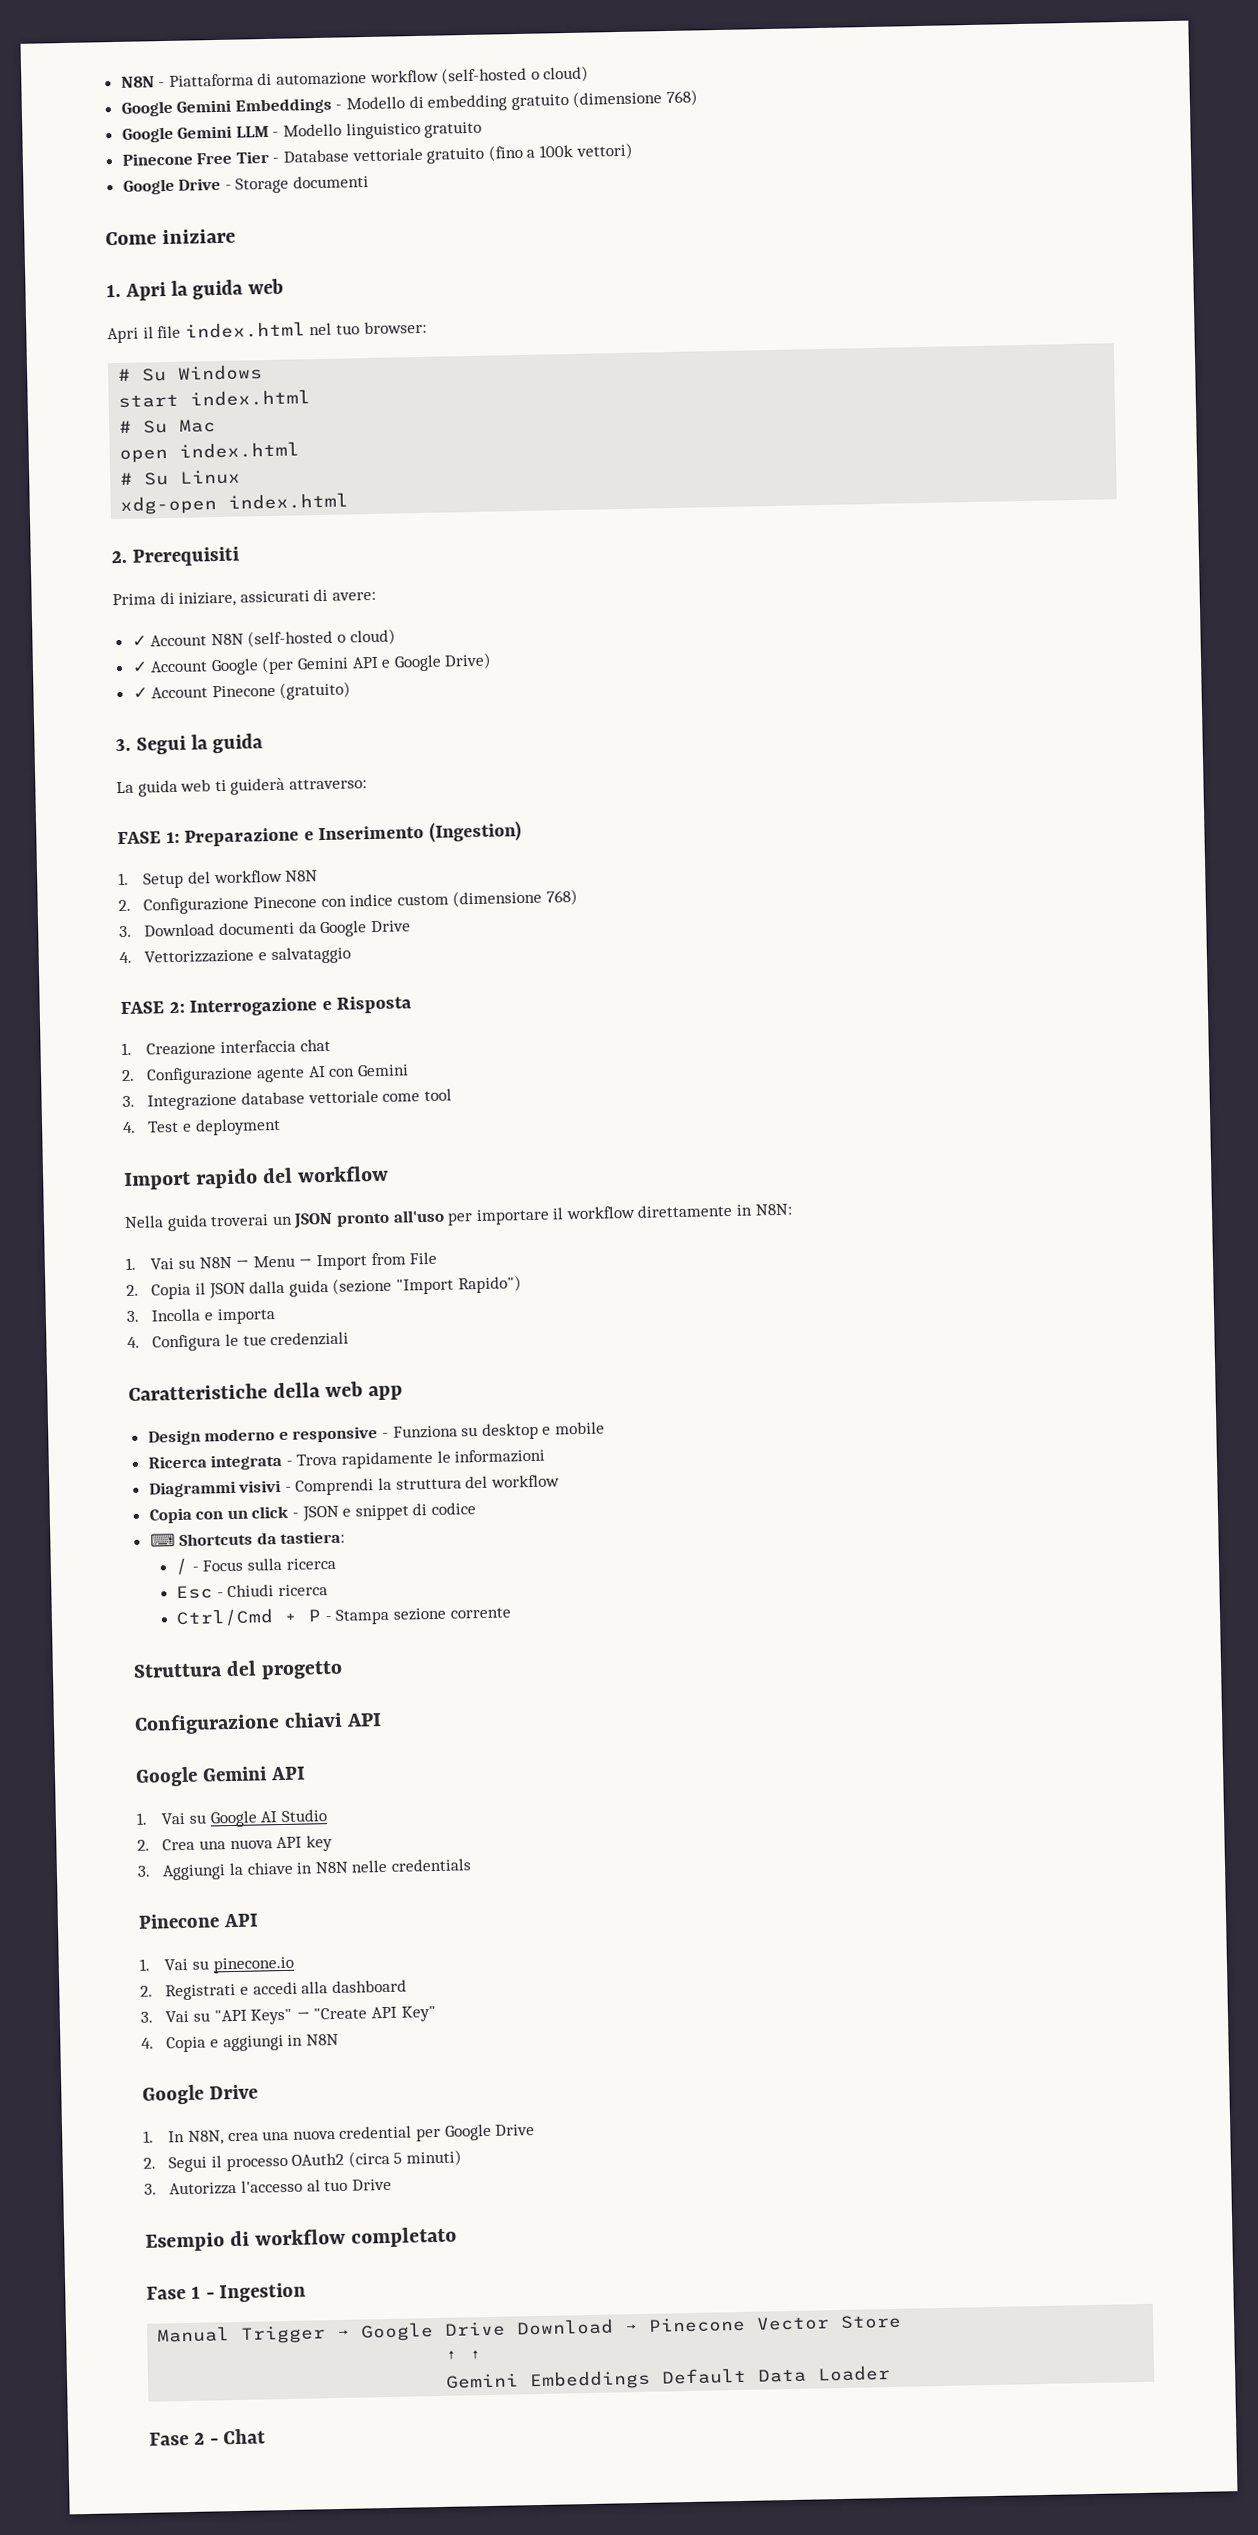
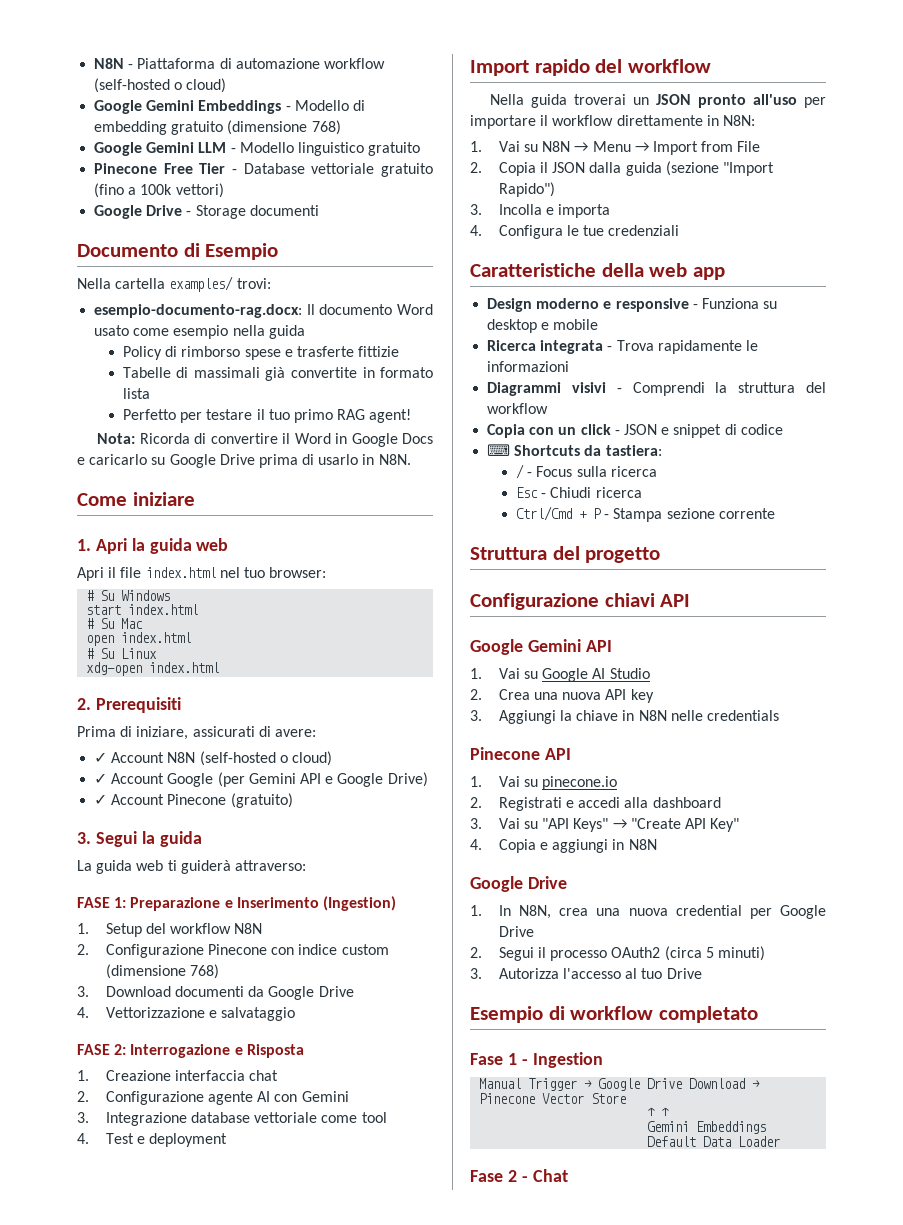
+ Documento di Esempio
+ Nella cartella examples/ trovi:
+ esempio-documento-rag.docx: Il documento Word usato come esempio nella guida
+ Policy di rimborso spese e trasferte fittizie
+ Tabelle di massimali già convertite in formato lista
+ Perfetto per testare il tuo primo RAG agent!
+ Nota: Ricorda di convertire il Word in Google Docs e caricarlo su Google Drive prima di usarlo in N8N.

